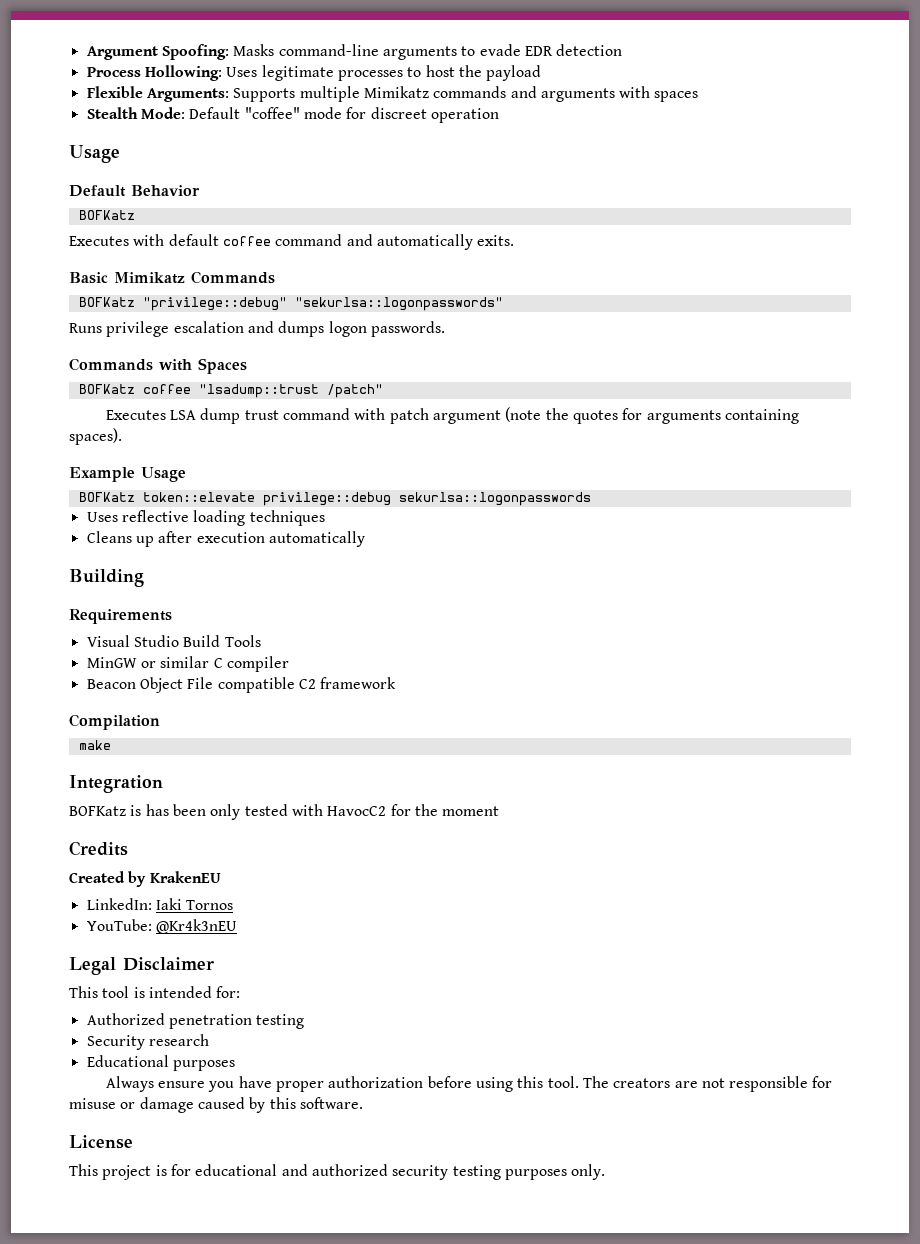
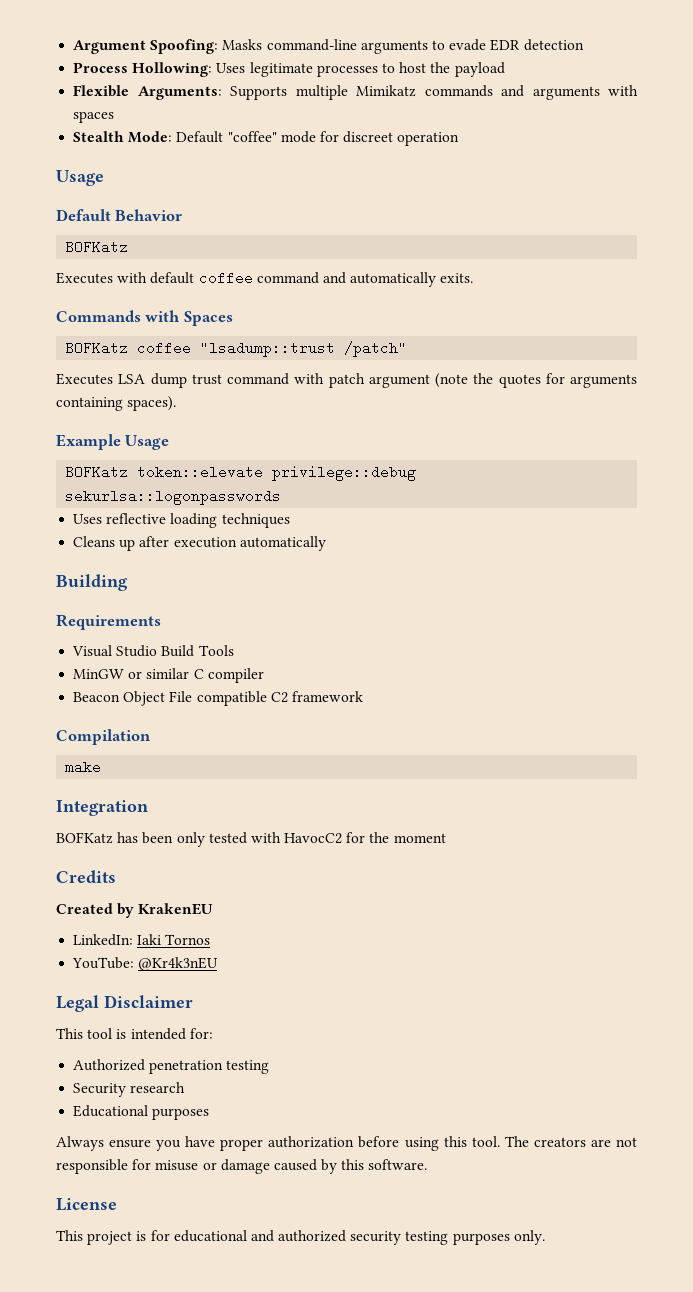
- Basic Mimikatz Commands
- BOFKatz "privilege::debug" "sekurlsa::logonpasswords"
- Runs privilege escalation and dumps logon passwords.
- BOFKatz is has been only tested with HavocC2 for the moment
+ BOFKatz has been only tested with HavocC2 for the moment

